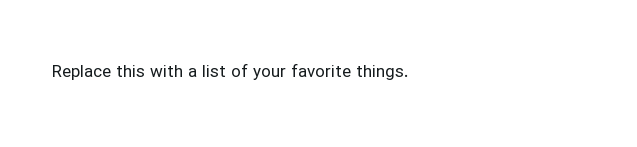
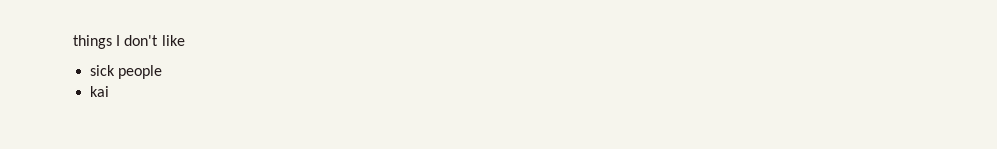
- Replace this with a list of your favorite things.
+ things I don't like
+ sick people
+ kai

